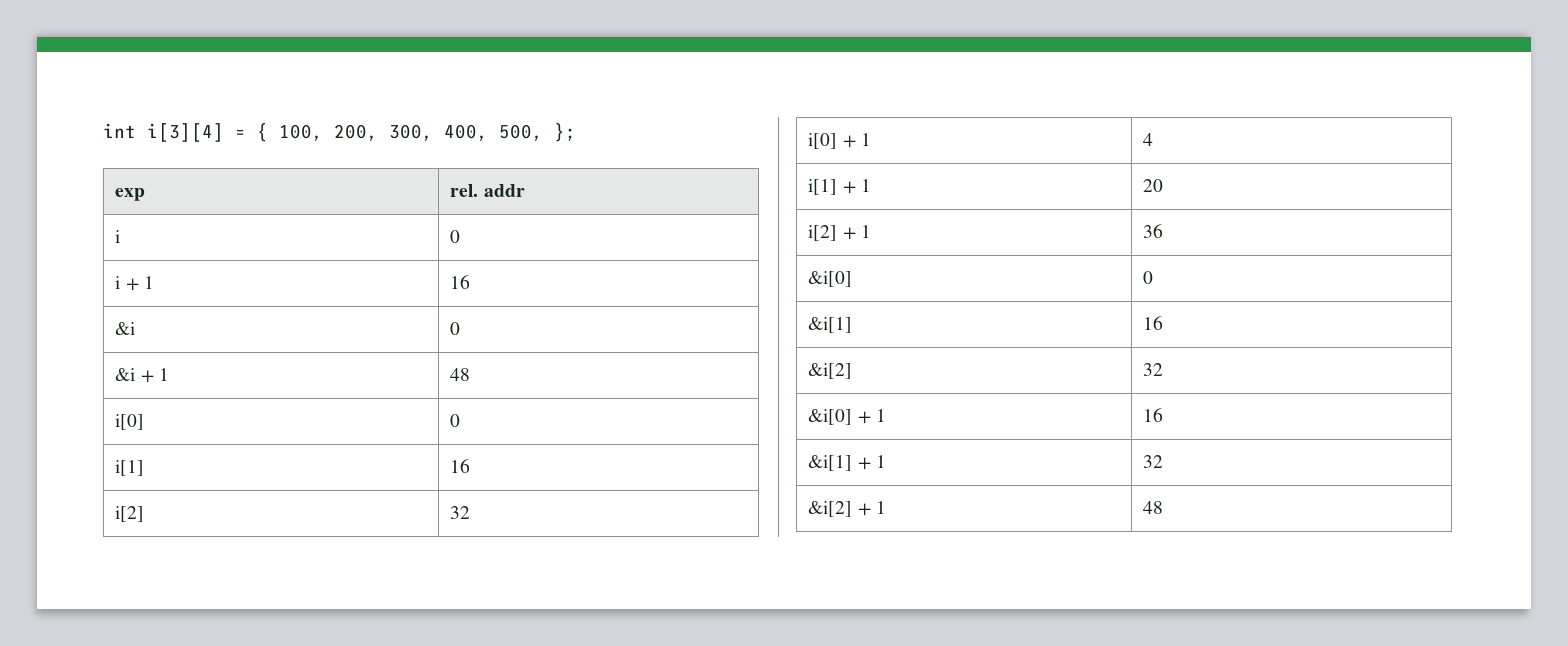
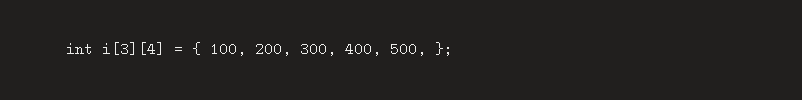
- exp | rel. addr
- i | 0
- i + 1 | 16
- &i | 0
- &i + 1 | 48
- i[0] | 0
- i[1] | 16
- i[2] | 32
- i[0] + 1 | 4
- i[1] + 1 | 20
- i[2] + 1 | 36
- &i[0] | 0
- &i[1] | 16
- &i[2] | 32
- &i[0] + 1 | 16
- &i[1] + 1 | 32
- &i[2] + 1 | 48

